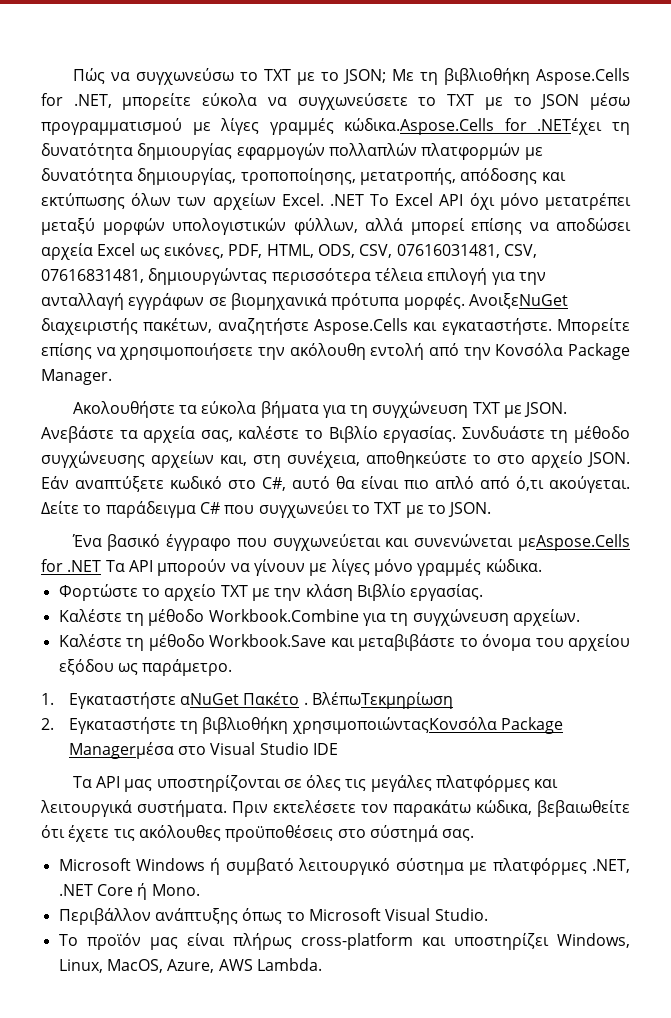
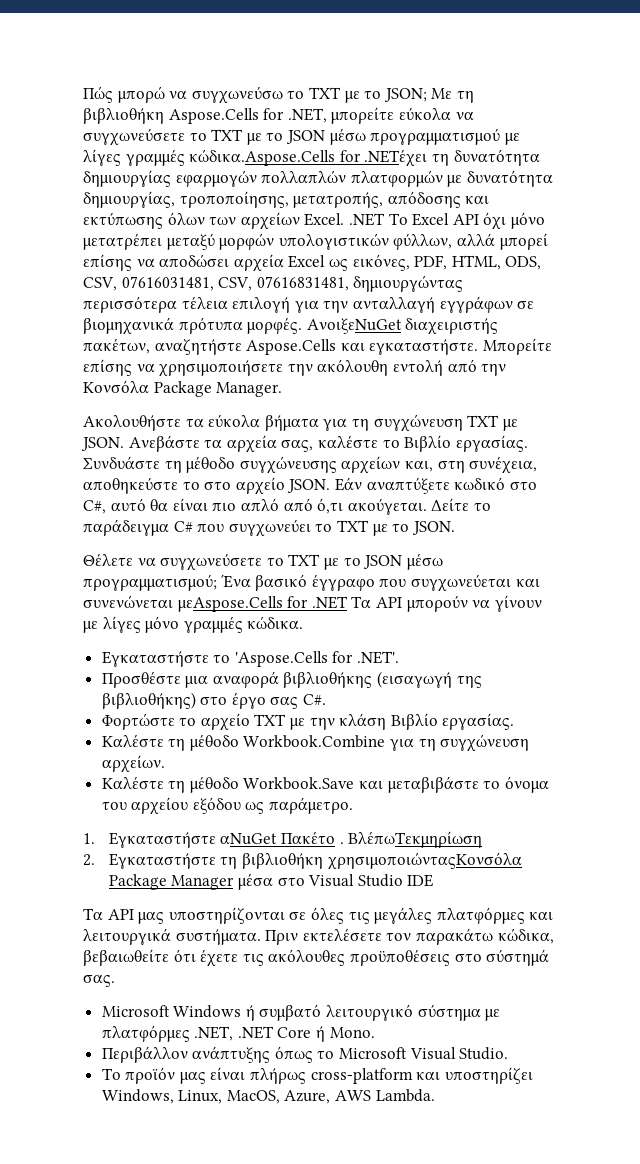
- Πώς να συγχωνεύσω το TXT με το JSON;
+ Πώς μπορώ να συγχωνεύσω το TXT με το JSON;
- Ένα βασικό έγγραφο που συγχωνεύεται και συνενώνεται μεAspose.Cells for .NET Τα API μπορούν να γίνουν με λίγες μόνο γραμμές κώδικα.
+ Θέλετε να συγχωνεύσετε το TXT με το JSON μέσω προγραμματισμού; Ένα βασικό έγγραφο που συγχωνεύεται και συνενώνεται μεAspose.Cells for .NET Τα API μπορούν να γίνουν με λίγες μόνο γραμμές κώδικα.
+ Εγκαταστήστε το 'Aspose.Cells for .NET'.
+ Προσθέστε μια αναφορά βιβλιοθήκης (εισαγωγή της βιβλιοθήκης) στο έργο σας C#.
- 2. Εγκαταστήστε τη βιβλιοθήκη χρησιμοποιώνταςΚονσόλα Package Managerμέσα στο Visual Studio IDE
+ 2. Εγκαταστήστε τη βιβλιοθήκη χρησιμοποιώνταςΚονσόλα Package Manager μέσα στο Visual Studio IDE

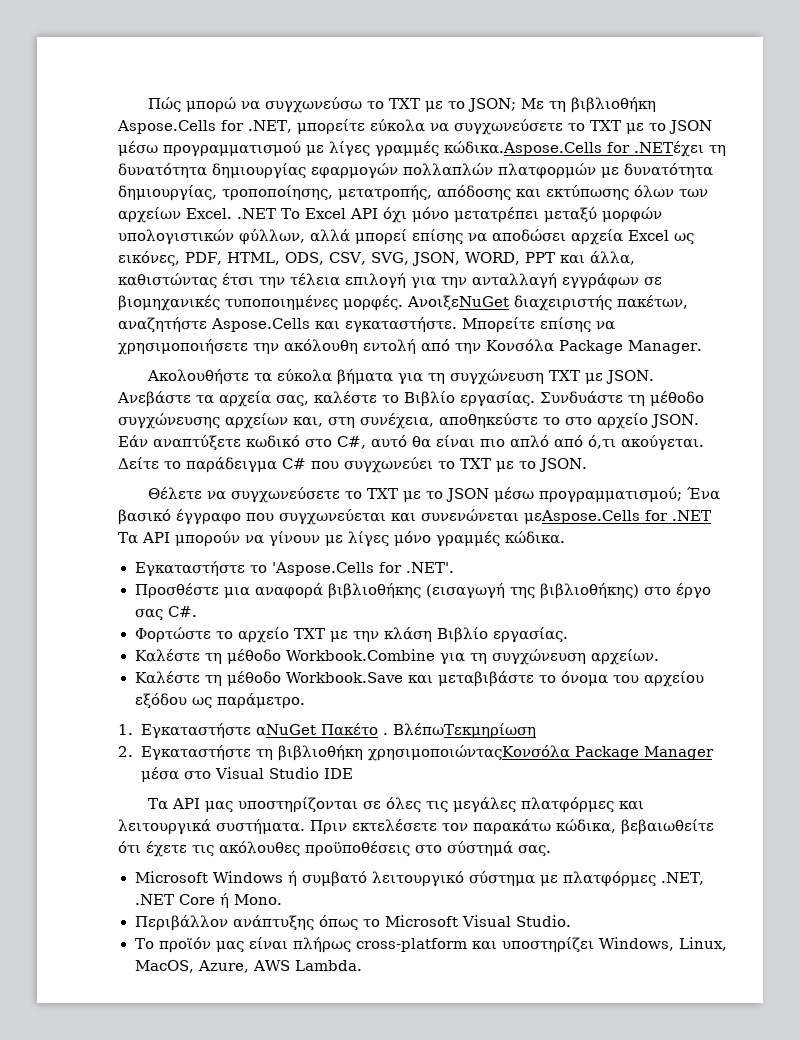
- Με τη βιβλιοθήκη Aspose.Cells for .NET, μπορείτε εύκολα να συγχωνεύσετε το TXT με το JSON μέσω προγραμματισμού με λίγες γραμμές κώδικα.Aspose.Cells for .NETέχει τη δυνατότητα δημιουργίας εφαρμογών πολλαπλών πλατφορμών με δυνατότητα δημιουργίας, τροποποίησης, μετατροπής, απόδοσης και εκτύπωσης όλων των αρχείων Excel. .NET Το Excel API όχι μόνο μετατρέπει μεταξύ μορφών υπολογιστικών φύλλων, αλλά μπορεί επίσης να αποδώσει αρχεία Excel ως εικόνες, PDF, HTML, ODS, CSV, 07616031481, CSV, 07616831481, δημιουργώντας περισσότερα τέλεια επιλογή για την ανταλλαγή εγγράφων σε βιομηχανικά πρότυπα μορφές.
+ Με τη βιβλιοθήκη Aspose.Cells for .NET, μπορείτε εύκολα να συγχωνεύσετε το TXT με το JSON μέσω προγραμματισμού με λίγες γραμμές κώδικα.Aspose.Cells for .NETέχει τη δυνατότητα δημιουργίας εφαρμογών πολλαπλών πλατφορμών με δυνατότητα δημιουργίας, τροποποίησης, μετατροπής, απόδοσης και εκτύπωσης όλων των αρχείων Excel. .NET Το Excel API όχι μόνο μετατρέπει μεταξύ μορφών υπολογιστικών φύλλων, αλλά μπορεί επίσης να αποδώσει αρχεία Excel ως εικόνες, PDF, HTML, ODS, CSV, SVG, JSON, WORD, PPT και άλλα, καθιστώντας έτσι την τέλεια επιλογή για την ανταλλαγή εγγράφων σε βιομηχανικές τυποποιημένες μορφές.

